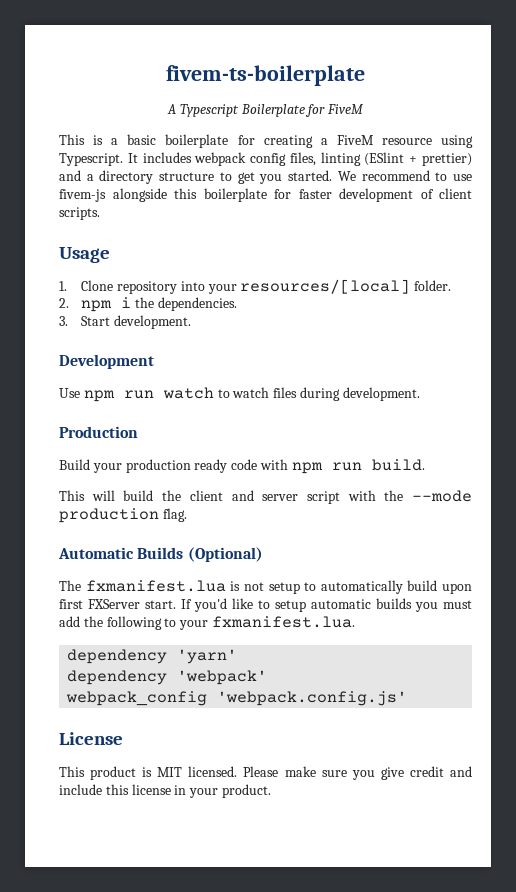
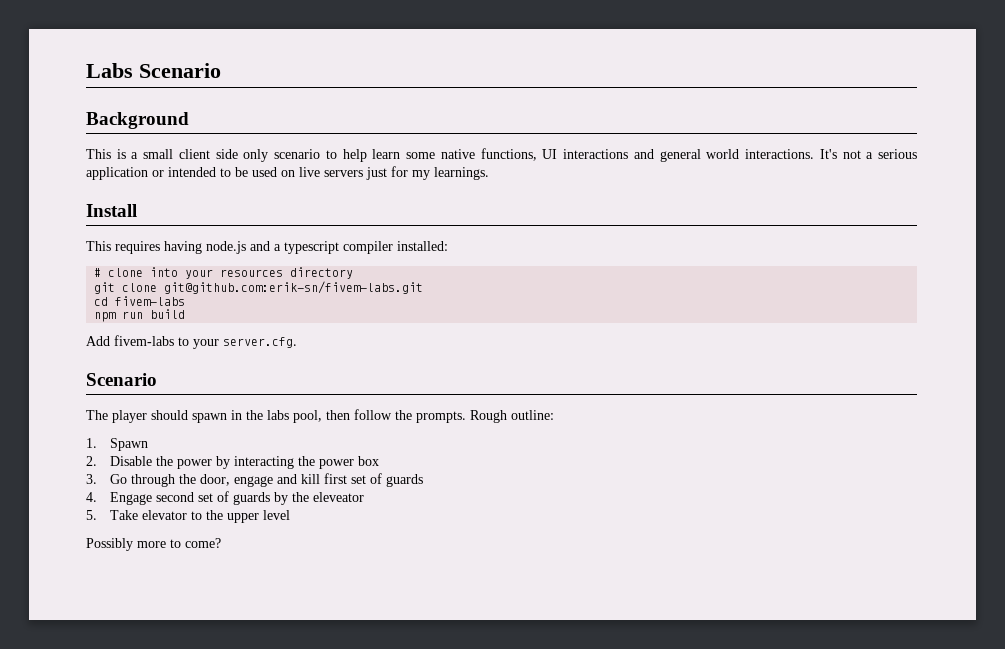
- fivem-ts-boilerplate
- A Typescript Boilerplate for FiveM
- This is a basic boilerplate for creating a FiveM resource using Typescript. It includes webpack config files, linting (ESlint + prettier) and a directory structure to get you started. We recommend to use fivem-js alongside this boilerplate for faster development of client scripts.
- Usage
- 1. Clone repository into your resources/[local] folder.
- 2. npm i the dependencies.
- 3. Start development.
- Development
- Use npm run watch to watch files during development.
- Production
- Build your production ready code with npm run build.
- This will build the client and server script with the --mode production flag.
- Automatic Builds (Optional)
- The fxmanifest.lua is not setup to automatically build upon first FXServer start. If you'd like to setup automatic builds you must add the following to your fxmanifest.lua.
- dependency 'yarn'
- dependency 'webpack'
- webpack_config 'webpack.config.js'
- License
- This product is MIT licensed. Please make sure you give credit and include this license in your product.
+ Labs Scenario
+ Background
+ This is a small client side only scenario to help learn some native functions, UI interactions and general world interactions. It's not a serious application or intended to be used on live servers just for my learnings.
+ Install
+ This requires having node.js and a typescript compiler installed:
+ # clone into your resources directory
+ git clone git@github.com:erik-sn/fivem-labs.git
+ cd fivem-labs
+ npm run build
+ Add fivem-labs to your server.cfg.
+ Scenario
+ The player should spawn in the labs pool, then follow the prompts. Rough outline:
+ 1. Spawn
+ 2. Disable the power by interacting the power box
+ 3. Go through the door, engage and kill first set of guards
+ 4. Engage second set of guards by the eleveator
+ 5. Take elevator to the upper level
+ Possibly more to come?

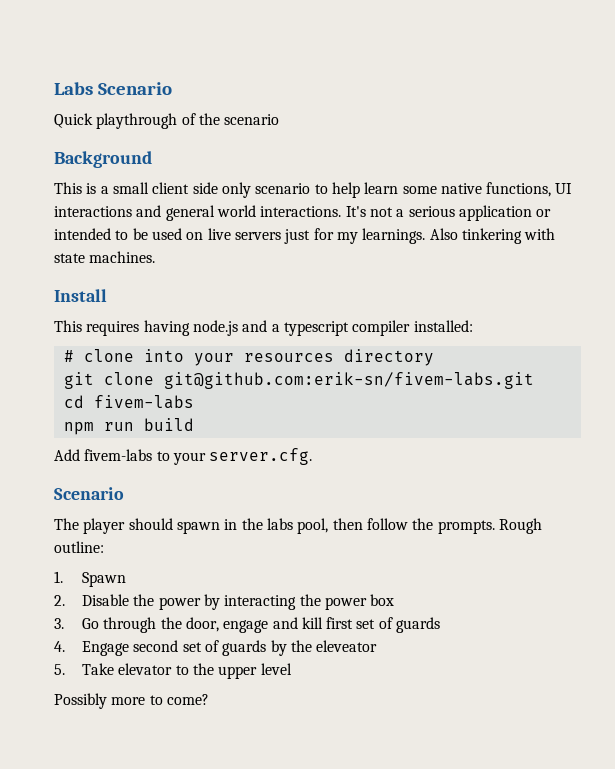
+ Quick playthrough of the scenario
+ Also tinkering with state machines.

